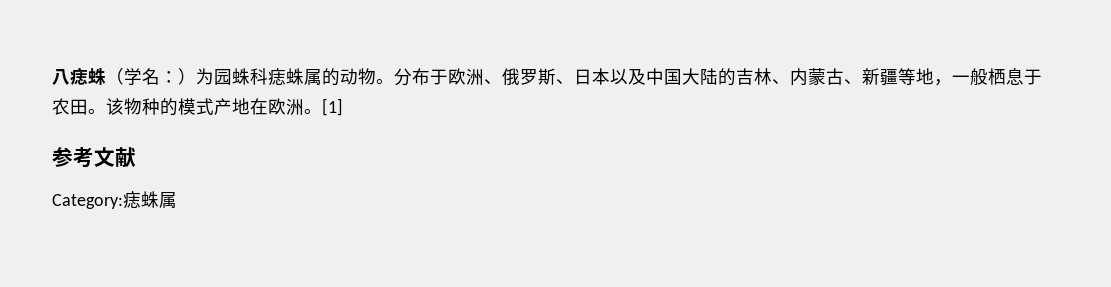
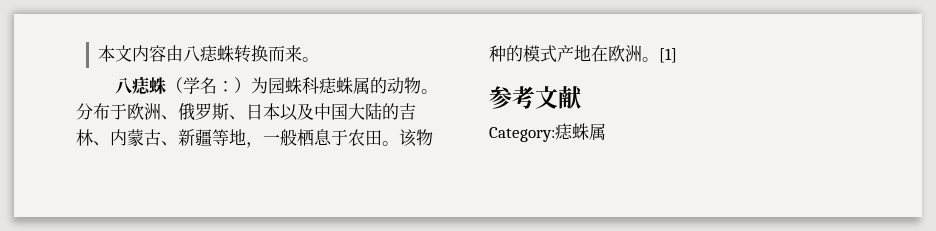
+ 本文内容由八痣蛛转换而来。

